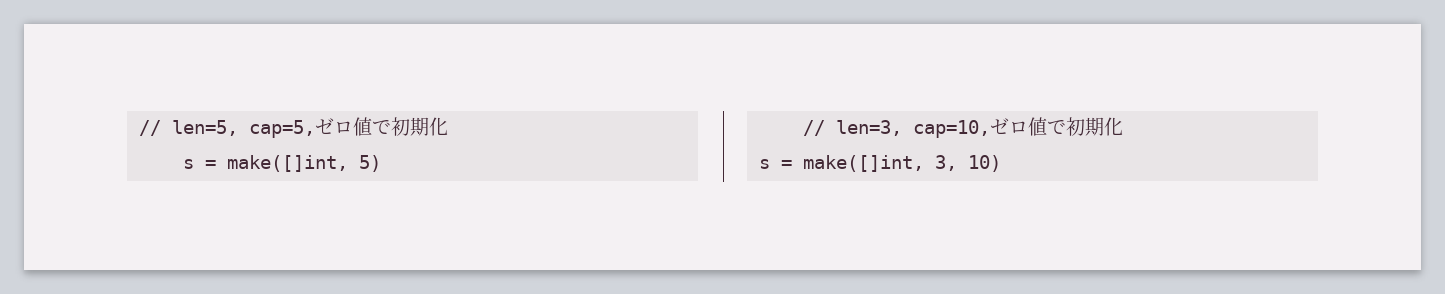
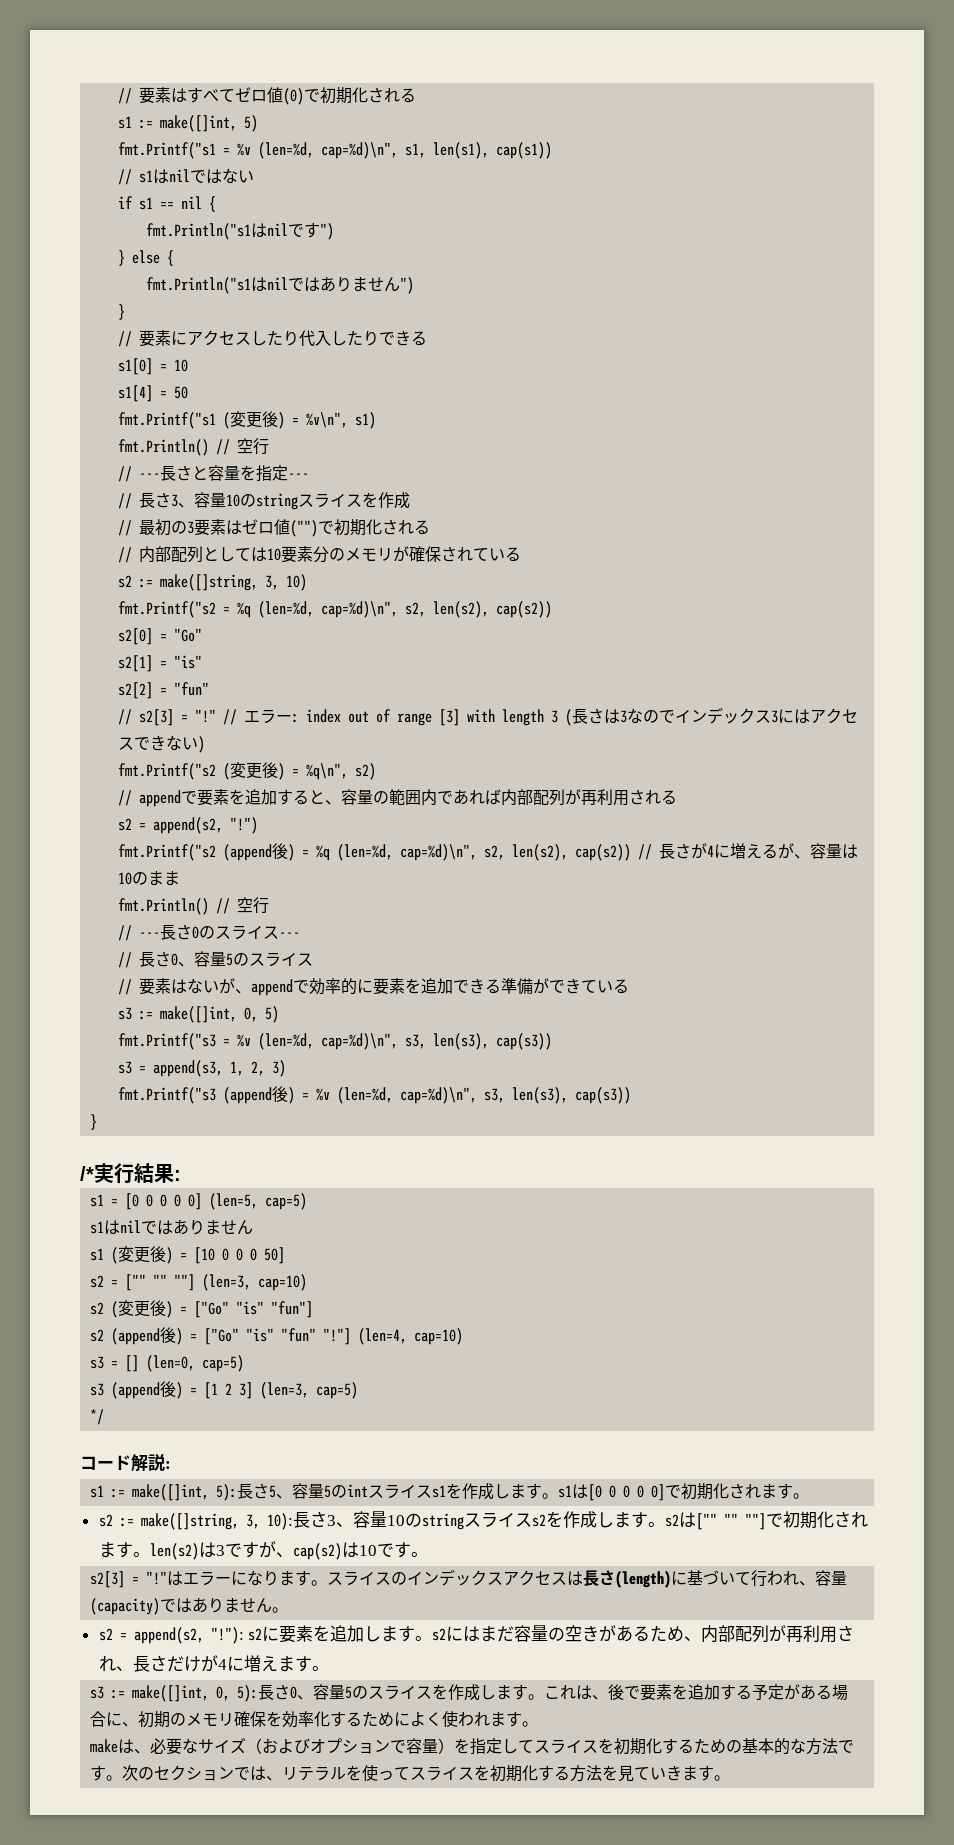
- // len=5, cap=5,ゼロ値で初期化
- s = make([]int, 5)
+ // 要素はすべてゼロ値(0)で初期化される
+ s1 := make([]int, 5)
- // len=3, cap=10,ゼロ値で初期化
- s = make([]int, 3, 10)
+ fmt.Printf("s1 = %v (len=%d, cap=%d)\n", s1, len(s1), cap(s1))
+ // s1はnilではない
+ if s1 == nil {
+ fmt.Println("s1はnilです")
+ } else {
+ fmt.Println("s1はnilではありません")
+ }
+ // 要素にアクセスしたり代入したりできる
+ s1[0] = 10
+ s1[4] = 50
+ fmt.Printf("s1 (変更後) = %v\n", s1)
+ fmt.Println() // 空行
+ // ---長さと容量を指定---
+ // 長さ3、容量10のstringスライスを作成
+ // 最初の3要素はゼロ値("")で初期化される
+ // 内部配列としては10要素分のメモリが確保されている
+ s2 := make([]string, 3, 10)
+ fmt.Printf("s2 = %q (len=%d, cap=%d)\n", s2, len(s2), cap(s2))
+ s2[0] = "Go"
+ s2[1] = "is"
+ s2[2] = "fun"
+ // s2[3] = "!" // エラー: index out of range [3] with length 3 (長さは3なのでインデックス3にはアクセスできない)
+ fmt.Printf("s2 (変更後) = %q\n", s2)
+ // appendで要素を追加すると、容量の範囲内であれば内部配列が再利用される
+ s2 = append(s2, "!")
+ fmt.Printf("s2 (append後) = %q (len=%d, cap=%d)\n", s2, len(s2), cap(s2)) // 長さが4に増えるが、容量は10のまま
+ fmt.Println() // 空行
+ // ---長さ0のスライス---
+ // 長さ0、容量5のスライス
+ // 要素はないが、appendで効率的に要素を追加できる準備ができている
+ s3 := make([]int, 0, 5)
+ fmt.Printf("s3 = %v (len=%d, cap=%d)\n", s3, len(s3), cap(s3))
+ s3 = append(s3, 1, 2, 3)
+ fmt.Printf("s3 (append後) = %v (len=%d, cap=%d)\n", s3, len(s3), cap(s3))
+ }
+ /*実行結果:
+ s1 = [0 0 0 0 0] (len=5, cap=5)
+ s1はnilではありません
+ s1 (変更後) = [10 0 0 0 50]
+ s2 = ["" "" ""] (len=3, cap=10)
+ s2 (変更後) = ["Go" "is" "fun"]
+ s2 (append後) = ["Go" "is" "fun" "!"] (len=4, cap=10)
+ s3 = [] (len=0, cap=5)
+ s3 (append後) = [1 2 3] (len=3, cap=5)
+ */
+ コード解説:
+ s1 := make([]int, 5):長さ5、容量5のintスライスs1を作成します。s1は[0 0 0 0 0]で初期化されます。
+ s2 := make([]string, 3, 10):長さ3、容量10のstringスライスs2を作成します。s2は["" "" ""]で初期化されます。len(s2)は3ですが、cap(s2)は10です。
+ s2[3] = "!"はエラーになります。スライスのインデックスアクセスは長さ(length)に基づいて行われ、容量(capacity)ではありません。
+ s2 = append(s2, "!"): s2に要素を追加します。s2にはまだ容量の空きがあるため、内部配列が再利用され、長さだけが4に増えます。
+ s3 := make([]int, 0, 5):長さ0、容量5のスライスを作成します。これは、後で要素を追加する予定がある場合に、初期のメモリ確保を効率化するためによく使われます。
+ makeは、必要なサイズ（およびオプションで容量）を指定してスライスを初期化するための基本的な方法です。次のセクションでは、リテラルを使ってスライスを初期化する方法を見ていきます。

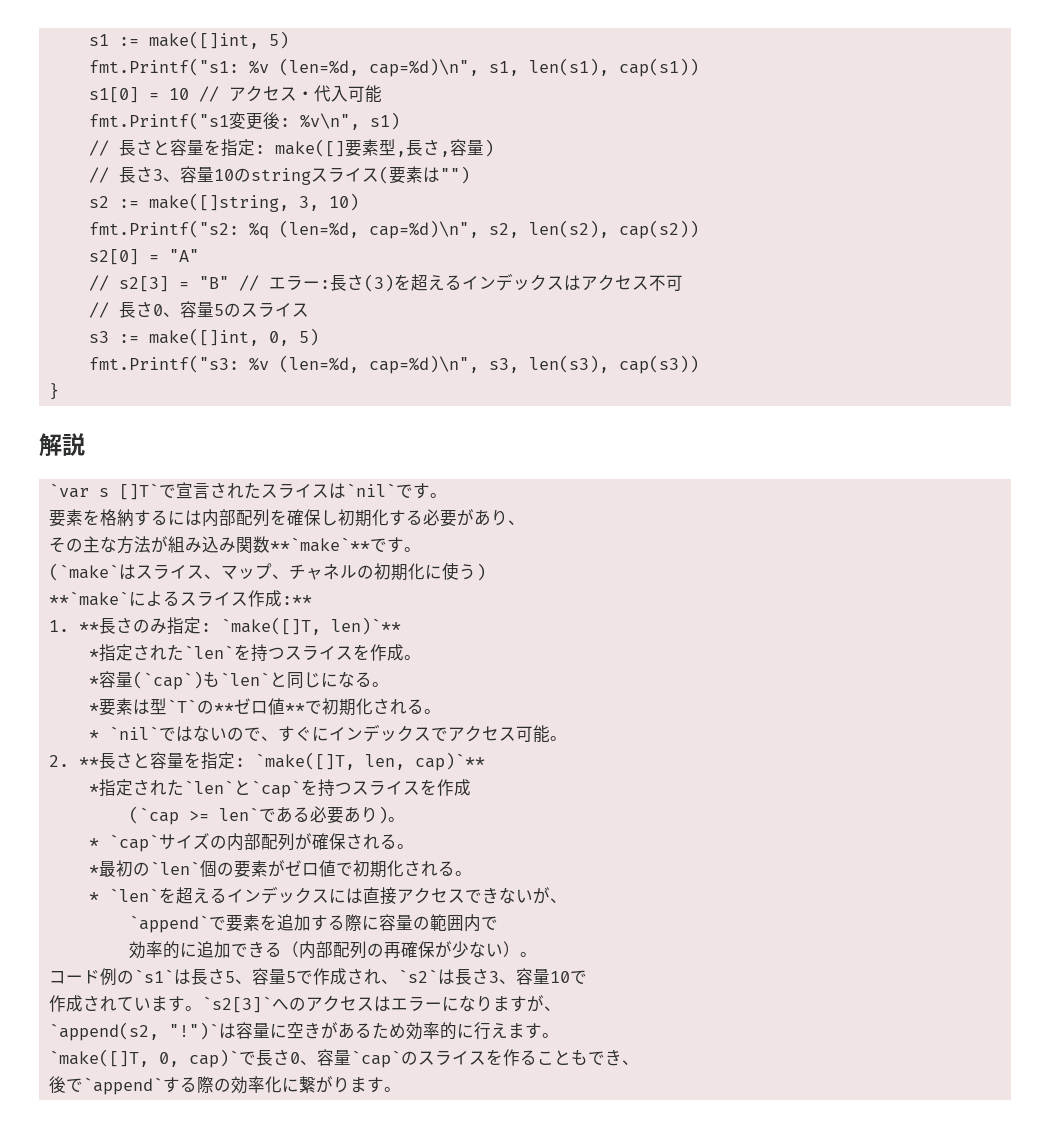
- // 要素はすべてゼロ値(0)で初期化される
- fmt.Printf("s1 = %v (len=%d, cap=%d)\n", s1, len(s1), cap(s1))
+ fmt.Printf("s1: %v (len=%d, cap=%d)\n", s1, len(s1), cap(s1))
- // s1はnilではない
- if s1 == nil {
- fmt.Println("s1はnilです")
- } else {
- fmt.Println("s1はnilではありません")
- }
- // 要素にアクセスしたり代入したりできる
- s1[0] = 10
- s1[4] = 50
- fmt.Printf("s1 (変更後) = %v\n", s1)
- fmt.Println() // 空行
- // ---長さと容量を指定---
+ s1[0] = 10 // アクセス・代入可能
+ fmt.Printf("s1変更後: %v\n", s1)
+ // 長さと容量を指定: make([]要素型,長さ,容量)
- // 長さ3、容量10のstringスライスを作成
- // 最初の3要素はゼロ値("")で初期化される
- // 内部配列としては10要素分のメモリが確保されている
+ // 長さ3、容量10のstringスライス(要素は"")
- fmt.Printf("s2 = %q (len=%d, cap=%d)\n", s2, len(s2), cap(s2))
+ fmt.Printf("s2: %q (len=%d, cap=%d)\n", s2, len(s2), cap(s2))
- s2[0] = "Go"
- s2[1] = "is"
- s2[2] = "fun"
- // s2[3] = "!" // エラー: index out of range [3] with length 3 (長さは3なのでインデックス3にはアクセスできない)
- fmt.Printf("s2 (変更後) = %q\n", s2)
- // appendで要素を追加すると、容量の範囲内であれば内部配列が再利用される
- s2 = append(s2, "!")
- fmt.Printf("s2 (append後) = %q (len=%d, cap=%d)\n", s2, len(s2), cap(s2)) // 長さが4に増えるが、容量は10のまま
- fmt.Println() // 空行
- // ---長さ0のスライス---
+ s2[0] = "A"
+ // s2[3] = "B" // エラー:長さ(3)を超えるインデックスはアクセス不可
- // 要素はないが、appendで効率的に要素を追加できる準備ができている
- fmt.Printf("s3 = %v (len=%d, cap=%d)\n", s3, len(s3), cap(s3))
- s3 = append(s3, 1, 2, 3)
- fmt.Printf("s3 (append後) = %v (len=%d, cap=%d)\n", s3, len(s3), cap(s3))
+ fmt.Printf("s3: %v (len=%d, cap=%d)\n", s3, len(s3), cap(s3))
- /*実行結果:
- s1 = [0 0 0 0 0] (len=5, cap=5)
- s1はnilではありません
- s1 (変更後) = [10 0 0 0 50]
- s2 = ["" "" ""] (len=3, cap=10)
- s2 (変更後) = ["Go" "is" "fun"]
- s2 (append後) = ["Go" "is" "fun" "!"] (len=4, cap=10)
- s3 = [] (len=0, cap=5)
- s3 (append後) = [1 2 3] (len=3, cap=5)
- */
- コード解説:
- s1 := make([]int, 5):長さ5、容量5のintスライスs1を作成します。s1は[0 0 0 0 0]で初期化されます。
- s2 := make([]string, 3, 10):長さ3、容量10のstringスライスs2を作成します。s2は["" "" ""]で初期化されます。len(s2)は3ですが、cap(s2)は10です。
- s2[3] = "!"はエラーになります。スライスのインデックスアクセスは長さ(length)に基づいて行われ、容量(capacity)ではありません。
- s2 = append(s2, "!"): s2に要素を追加します。s2にはまだ容量の空きがあるため、内部配列が再利用され、長さだけが4に増えます。
- s3 := make([]int, 0, 5):長さ0、容量5のスライスを作成します。これは、後で要素を追加する予定がある場合に、初期のメモリ確保を効率化するためによく使われます。
- makeは、必要なサイズ（およびオプションで容量）を指定してスライスを初期化するための基本的な方法です。次のセクションでは、リテラルを使ってスライスを初期化する方法を見ていきます。
+ 解説
+ `var s []T`で宣言されたスライスは`nil`です。
+ 要素を格納するには内部配列を確保し初期化する必要があり、
+ その主な方法が組み込み関数**`make`**です。
+ (`make`はスライス、マップ、チャネルの初期化に使う)
+ **`make`によるスライス作成:**
+ 1. **長さのみ指定: `make([]T, len)`**
+ *指定された`len`を持つスライスを作成。
+ *容量(`cap`)も`len`と同じになる。
+ *要素は型`T`の**ゼロ値**で初期化される。
+ * `nil`ではないので、すぐにインデックスでアクセス可能。
+ 2. **長さと容量を指定: `make([]T, len, cap)`**
+ *指定された`len`と`cap`を持つスライスを作成
+ (`cap >= len`である必要あり)。
+ * `cap`サイズの内部配列が確保される。
+ *最初の`len`個の要素がゼロ値で初期化される。
+ * `len`を超えるインデックスには直接アクセスできないが、
+ `append`で要素を追加する際に容量の範囲内で
+ 効率的に追加できる（内部配列の再確保が少ない）。
+ コード例の`s1`は長さ5、容量5で作成され、`s2`は長さ3、容量10で
+ 作成されています。`s2[3]`へのアクセスはエラーになりますが、
+ `append(s2, "!")`は容量に空きがあるため効率的に行えます。
+ `make([]T, 0, cap)`で長さ0、容量`cap`のスライスを作ることもでき、
+ 後で`append`する際の効率化に繋がります。

